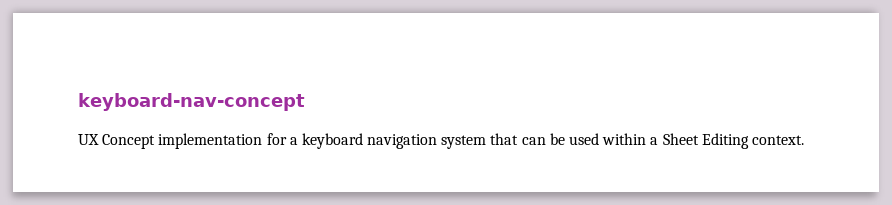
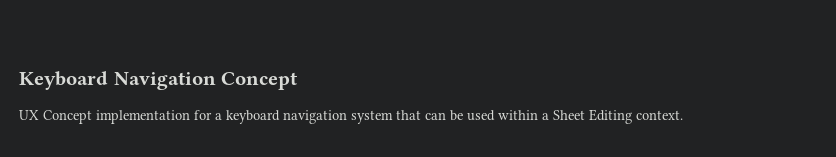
- keyboard-nav-concept
+ Keyboard Navigation Concept

